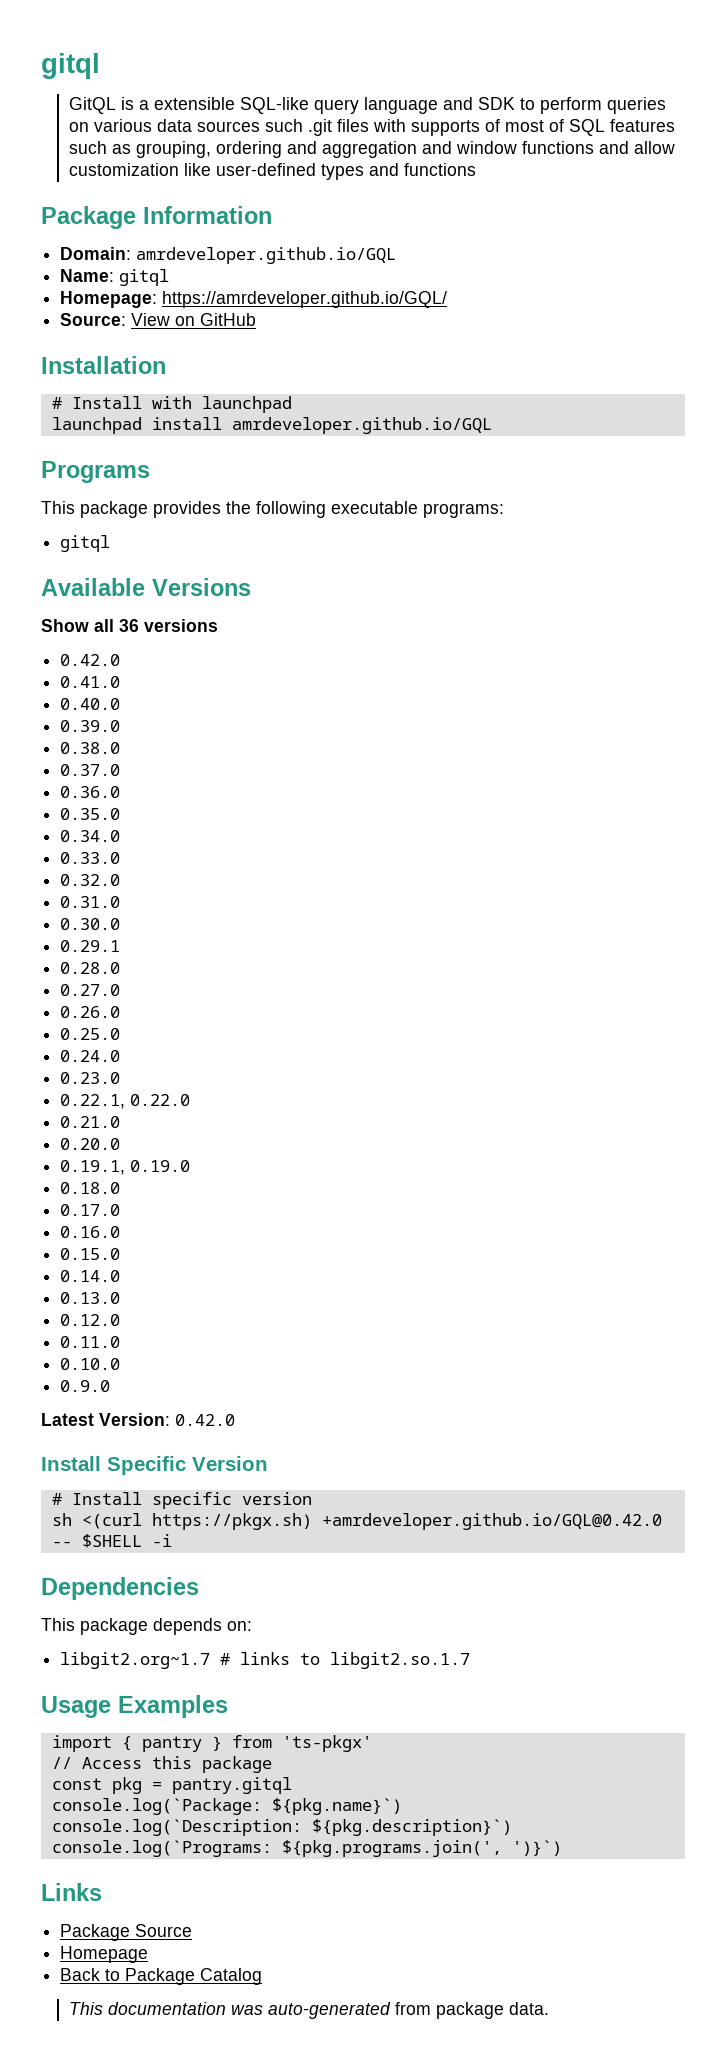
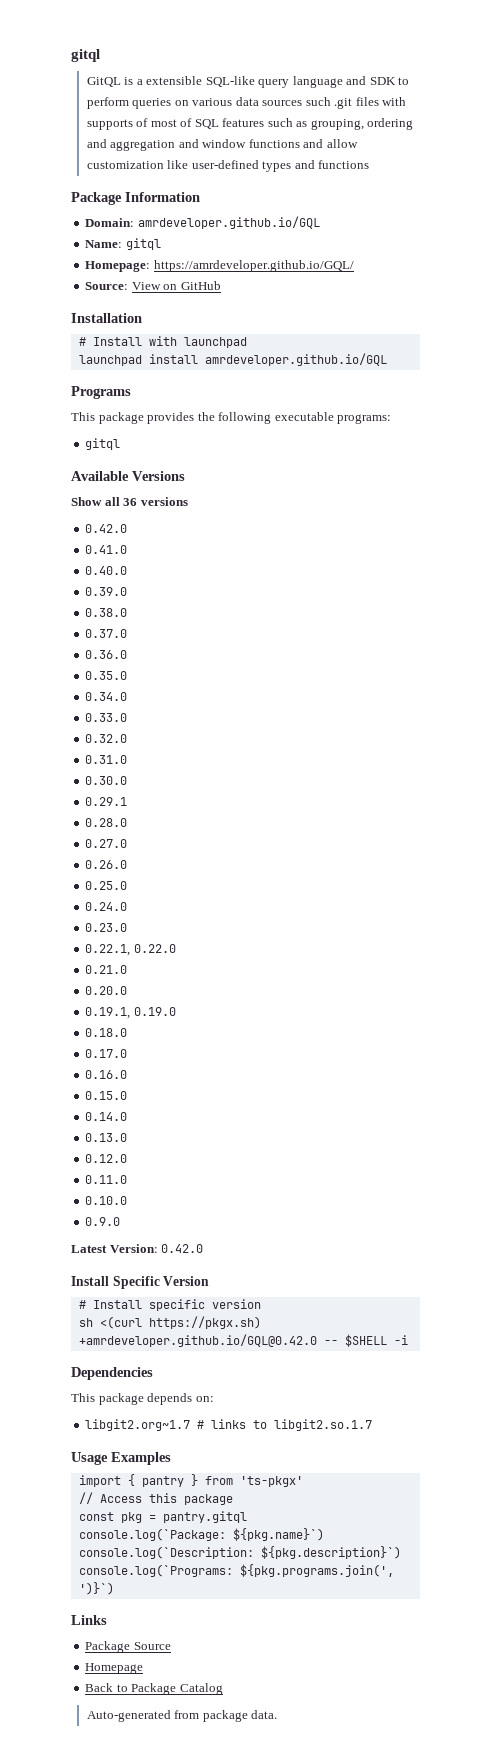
- This documentation was auto-generated from package data.
+ Auto-generated from package data.

